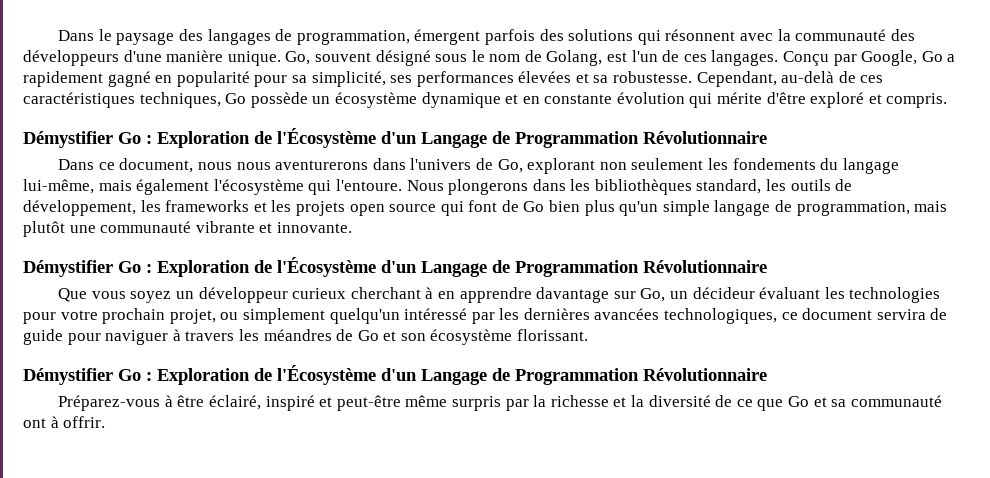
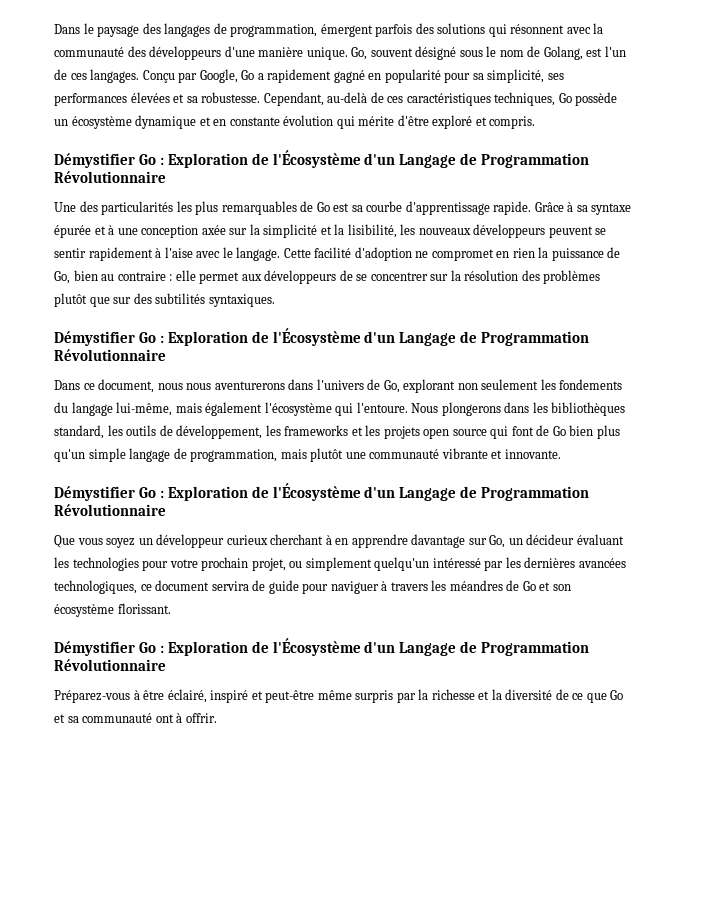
+ Une des particularités les plus remarquables de Go est sa courbe d'apprentissage rapide. Grâce à sa syntaxe épurée et à une conception axée sur la simplicité et la lisibilité, les nouveaux développeurs peuvent se sentir rapidement à l'aise avec le langage. Cette facilité d'adoption ne compromet en rien la puissance de Go, bien au contraire : elle permet aux développeurs de se concentrer sur la résolution des problèmes plutôt que sur des subtilités syntaxiques.
+ Démystifier Go : Exploration de l'Écosystème d'un Langage de Programmation Révolutionnaire

